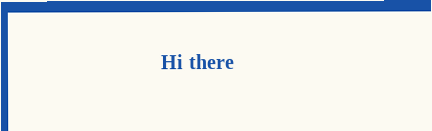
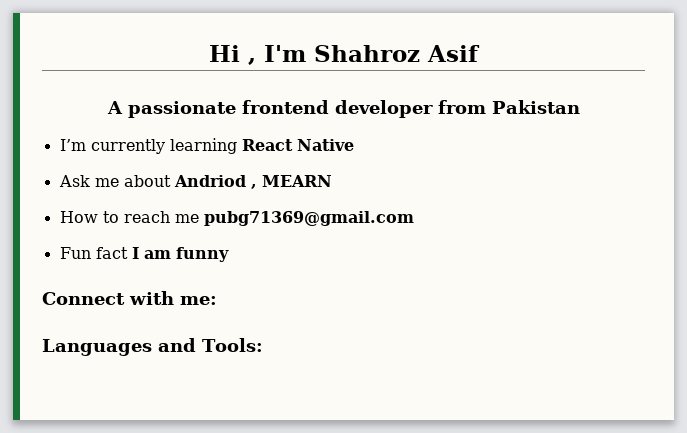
- Hi there
+ Hi , I'm Shahroz Asif
+ A passionate frontend developer from Pakistan
+ I’m currently learning React Native
+ Ask me about Andriod , MEARN
+ How to reach me pubg71369@gmail.com
+ Fun fact I am funny
+ Connect with me:
+ Languages and Tools:

